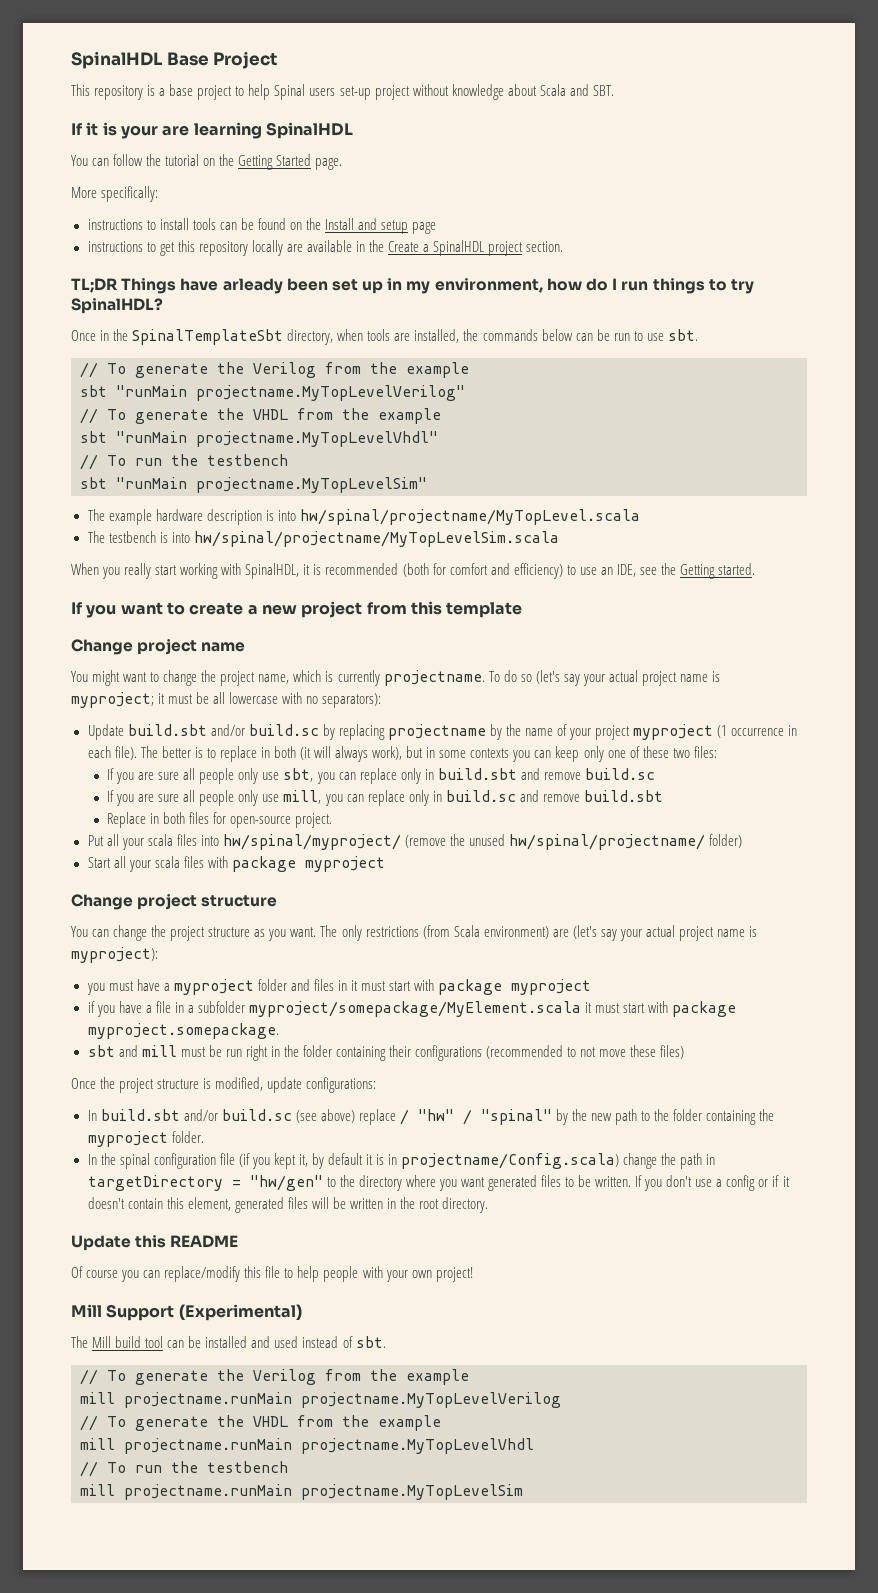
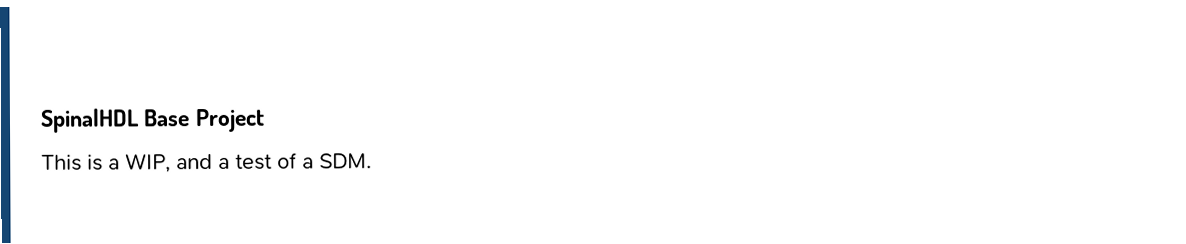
- This repository is a base project to help Spinal users set-up project without knowledge about Scala and SBT.
- If it is your are learning SpinalHDL
- You can follow the tutorial on the Getting Started page.
- More specifically:
- instructions to install tools can be found on the Install and setup page
- instructions to get this repository locally are available in the Create a SpinalHDL project section.
- TL;DR Things have arleady been set up in my environment, how do I run things to try SpinalHDL?
- Once in the SpinalTemplateSbt directory, when tools are installed, the commands below can be run to use sbt.
- // To generate the Verilog from the example
- sbt "runMain projectname.MyTopLevelVerilog"
- // To generate the VHDL from the example
- sbt "runMain projectname.MyTopLevelVhdl"
- // To run the testbench
- sbt "runMain projectname.MyTopLevelSim"
- The example hardware description is into hw/spinal/projectname/MyTopLevel.scala
- The testbench is into hw/spinal/projectname/MyTopLevelSim.scala
- When you really start working with SpinalHDL, it is recommended (both for comfort and efficiency) to use an IDE, see the Getting started.
- If you want to create a new project from this template
- Change project name
- You might want to change the project name, which is currently projectname. To do so (let's say your actual project name is myproject; it must be all lowercase with no separators):
- Update build.sbt and/or build.sc by replacing projectname by the name of your project myproject (1 occurrence in each file). The better is to replace in both (it will always work), but in some contexts you can keep only one of these two files:
- If you are sure all people only use sbt, you can replace only in build.sbt and remove build.sc
- If you are sure all people only use mill, you can replace only in build.sc and remove build.sbt
- Replace in both files for open-source project.
- Put all your scala files into hw/spinal/myproject/ (remove the unused hw/spinal/projectname/ folder)
- Start all your scala files with package myproject
- Change project structure
- You can change the project structure as you want. The only restrictions (from Scala environment) are (let's say your actual project name is myproject):
- you must have a myproject folder and files in it must start with package myproject
- if you have a file in a subfolder myproject/somepackage/MyElement.scala it must start with package myproject.somepackage.
- sbt and mill must be run right in the folder containing their configurations (recommended to not move these files)
- Once the project structure is modified, update configurations:
- In build.sbt and/or build.sc (see above) replace / "hw" / "spinal" by the new path to the folder containing the myproject folder.
- In the spinal configuration file (if you kept it, by default it is in projectname/Config.scala) change the path in targetDirectory = "hw/gen" to the directory where you want generated files to be written. If you don't use a config or if it doesn't contain this element, generated files will be written in the root directory.
- Update this README
- Of course you can replace/modify this file to help people with your own project!
- Mill Support (Experimental)
- The Mill build tool can be installed and used instead of sbt.
- // To generate the Verilog from the example
- mill projectname.runMain projectname.MyTopLevelVerilog
- // To generate the VHDL from the example
- mill projectname.runMain projectname.MyTopLevelVhdl
- // To run the testbench
- mill projectname.runMain projectname.MyTopLevelSim
+ This is a WIP, and a test of a SDM.

